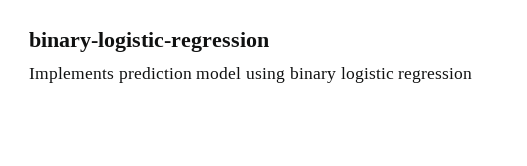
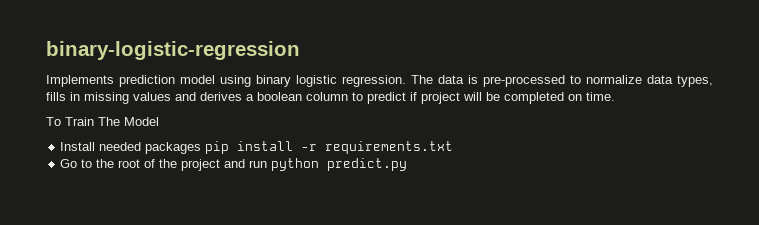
- Implements prediction model using binary logistic regression
+ Implements prediction model using binary logistic regression. The data is pre-processed to normalize data types, fills in missing values and derives a boolean column to predict if project will be completed on time.
+ To Train The Model
+ Install needed packages pip install -r requirements.txt
+ Go to the root of the project and run python predict.py

